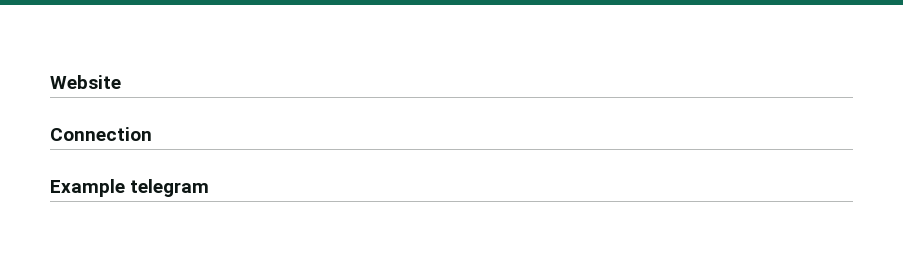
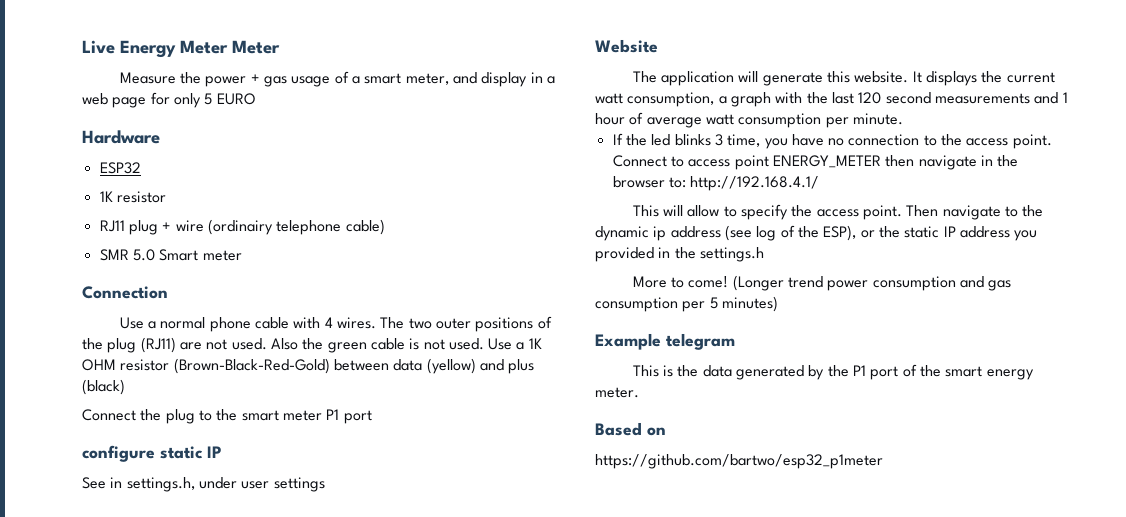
+ Live Energy Meter Meter
+ Measure the power + gas usage of a smart meter, and display in a web page for only 5 EURO
+ Hardware
+ ESP32
+ 1K resistor
+ RJ11 plug + wire (ordinairy telephone cable)
+ SMR 5.0 Smart meter
+ Connection
+ Use a normal phone cable with 4 wires. The two outer positions of the plug (RJ11) are not used. Also the green cable is not used. Use a 1K OHM resistor (Brown-Black-Red-Gold) between data (yellow) and plus (black)
+ Connect the plug to the smart meter P1 port
+ configure static IP
+ See in settings.h, under user settings
  Website
- Connection
+ The application will generate this website. It displays the current watt consumption, a graph with the last 120 second measurements and 1 hour of average watt consumption per minute.
+ If the led blinks 3 time, you have no connection to the access point. Connect to access point ENERGY_METER then navigate in the browser to: http://192.168.4.1/
+ This will allow to specify the access point. Then navigate to the dynamic ip address (see log of the ESP), or the static IP address you provided in the settings.h
+ More to come! (Longer trend power consumption and gas consumption per 5 minutes)
  Example telegram
+ This is the data generated by the P1 port of the smart energy meter.
+ Based on
+ https://github.com/bartwo/esp32_p1meter

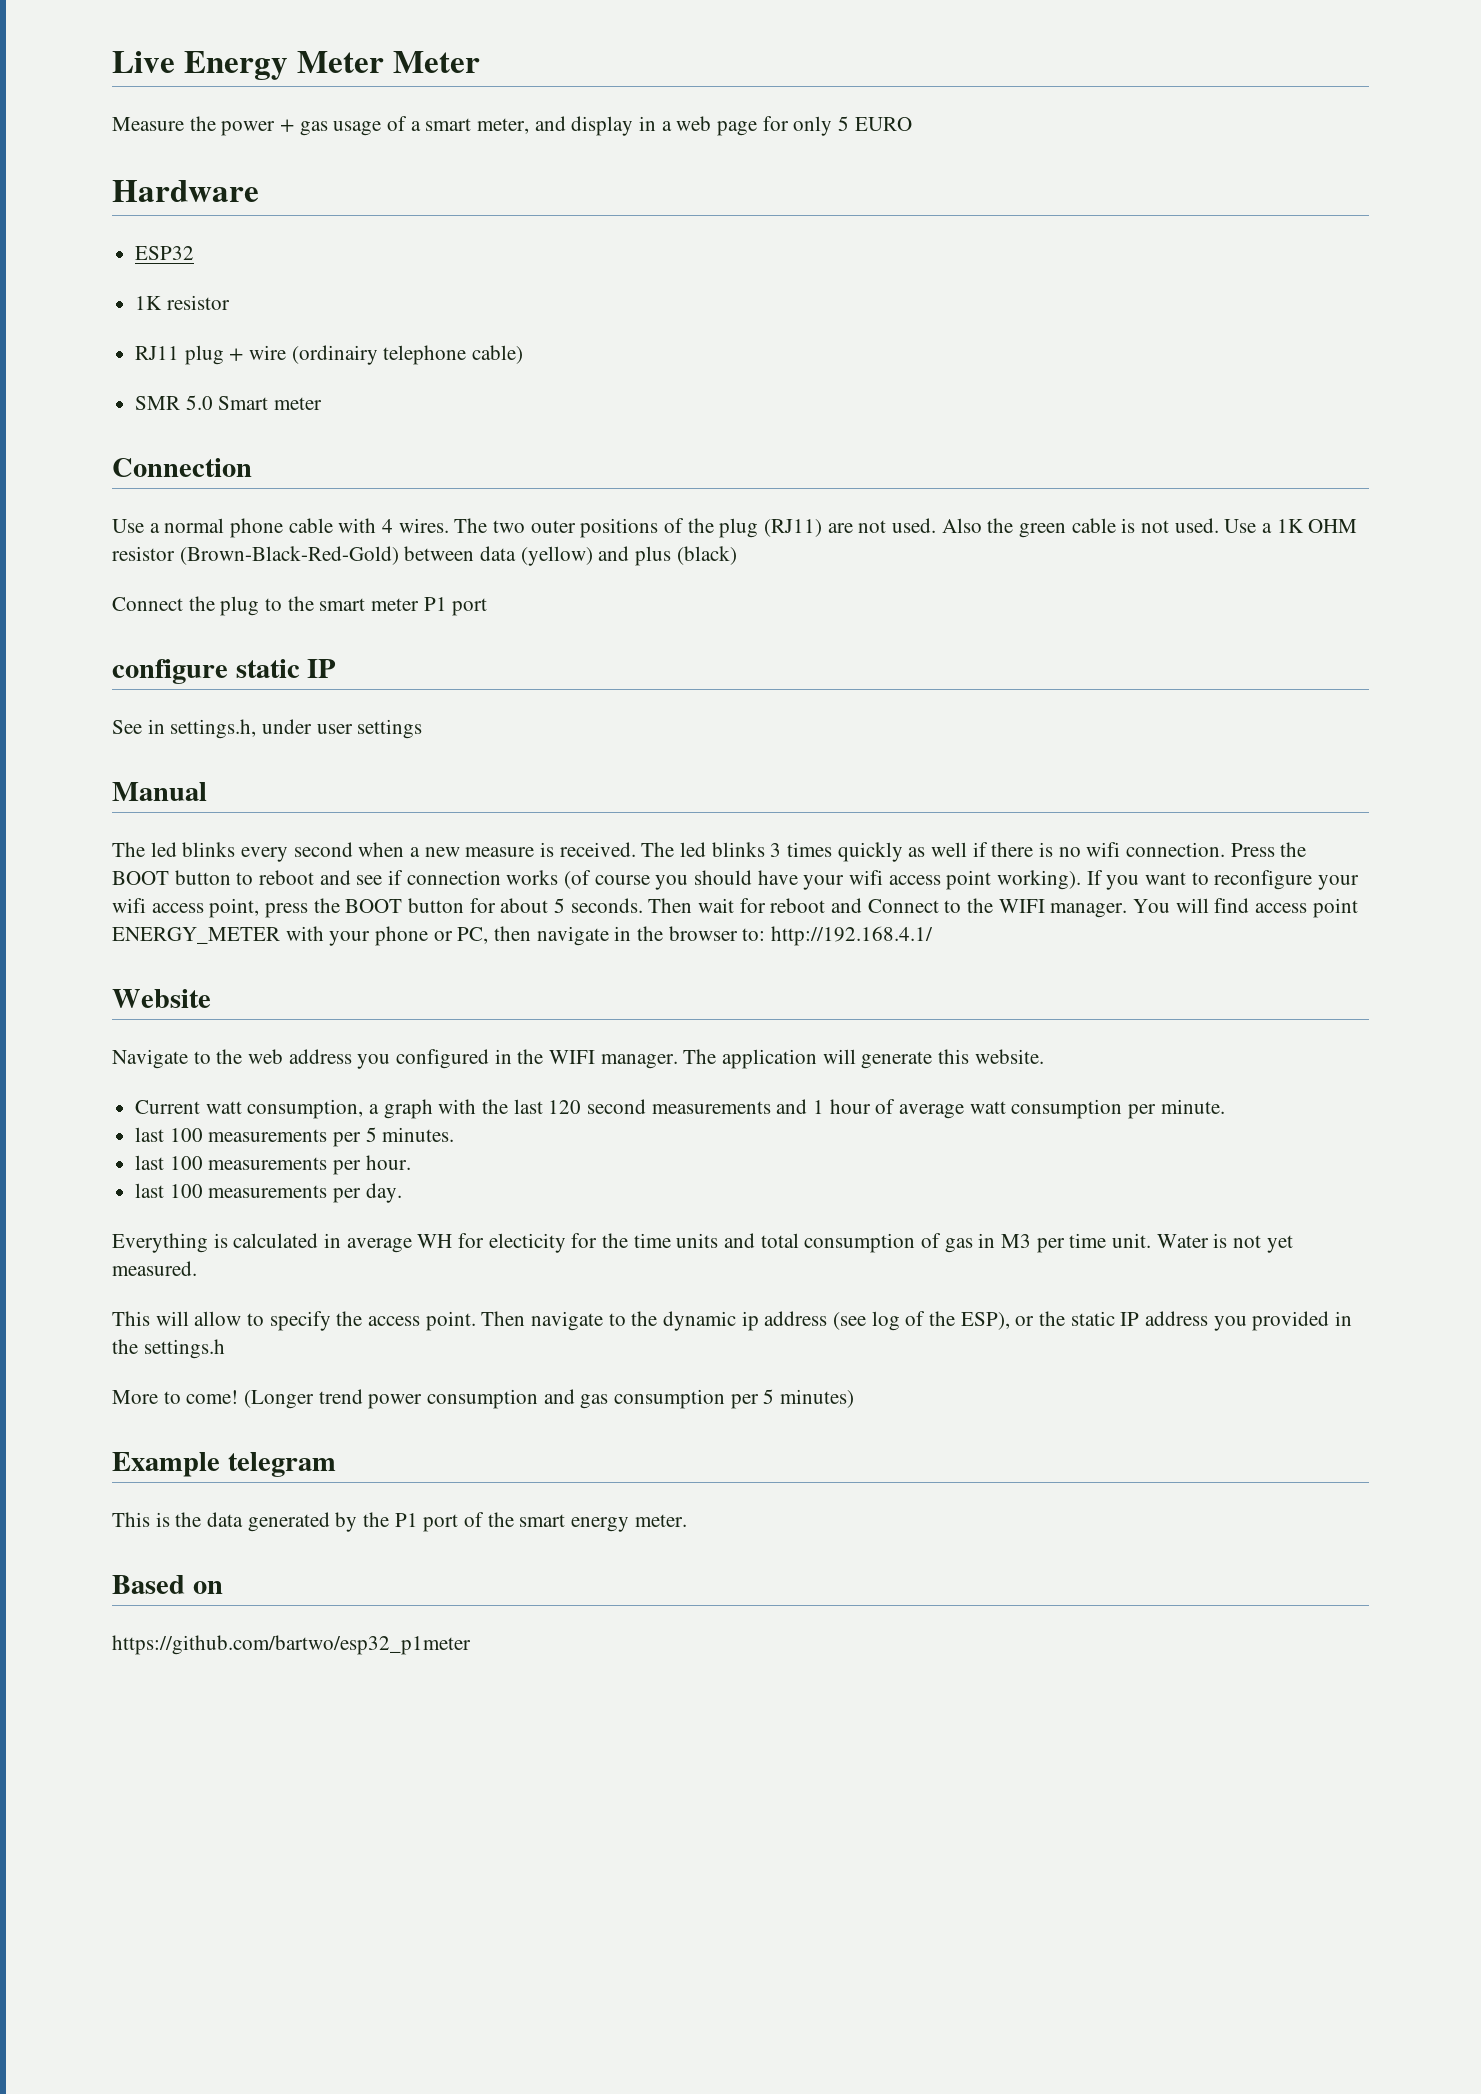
+ Manual
+ The led blinks every second when a new measure is received. The led blinks 3 times quickly as well if there is no wifi connection. Press the BOOT button to reboot and see if connection works (of course you should have your wifi access point working). If you want to reconfigure your wifi access point, press the BOOT button for about 5 seconds. Then wait for reboot and Connect to the WIFI manager. You will find access point ENERGY_METER with your phone or PC, then navigate in the browser to: http://192.168.4.1/
  Website
- The application will generate this website. It displays the current watt consumption, a graph with the last 120 second measurements and 1 hour of average watt consumption per minute.
+ Navigate to the web address you configured in the WIFI manager. The application will generate this website.
+ Current watt consumption, a graph with the last 120 second measurements and 1 hour of average watt consumption per minute.
- If the led blinks 3 time, you have no connection to the access point. Connect to access point ENERGY_METER then navigate in the browser to: http://192.168.4.1/
+ last 100 measurements per 5 minutes.
+ last 100 measurements per hour.
+ last 100 measurements per day.
+ Everything is calculated in average WH for electicity for the time units and total consumption of gas in M3 per time unit. Water is not yet measured.

